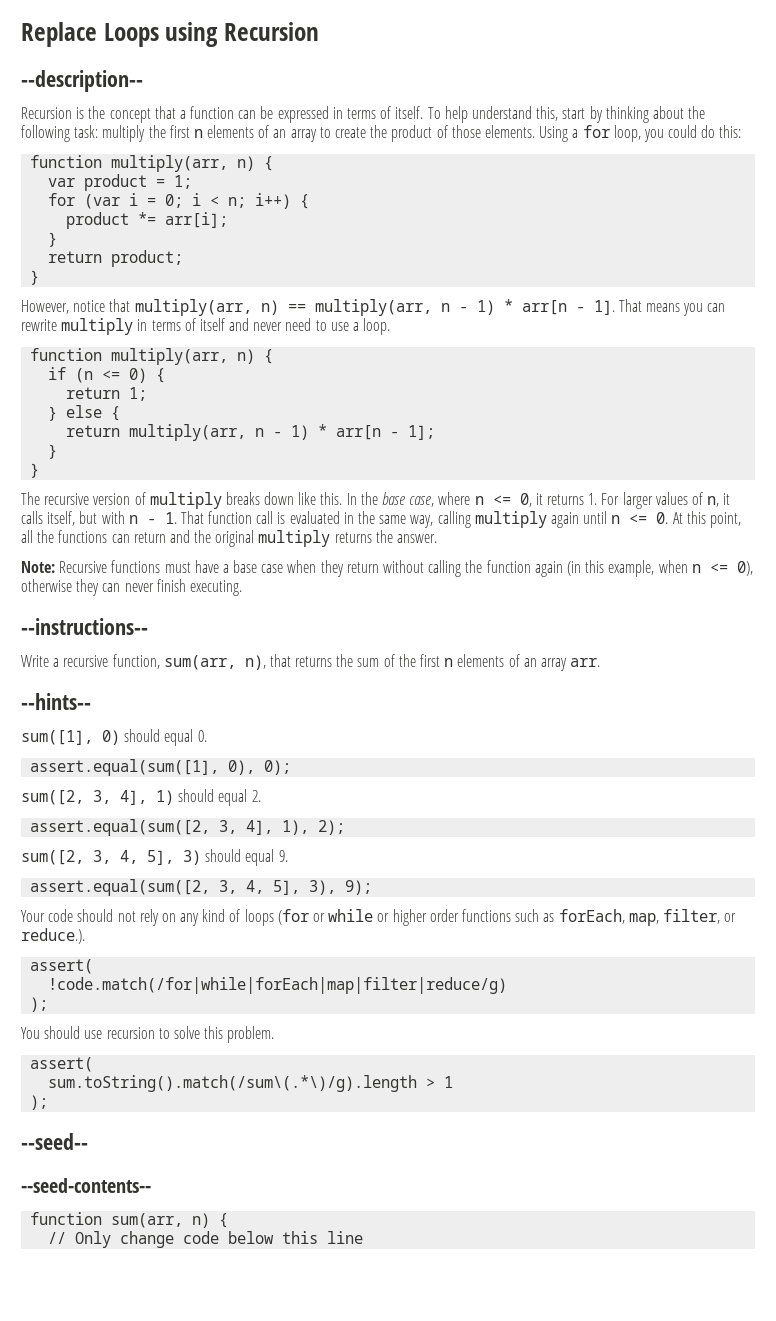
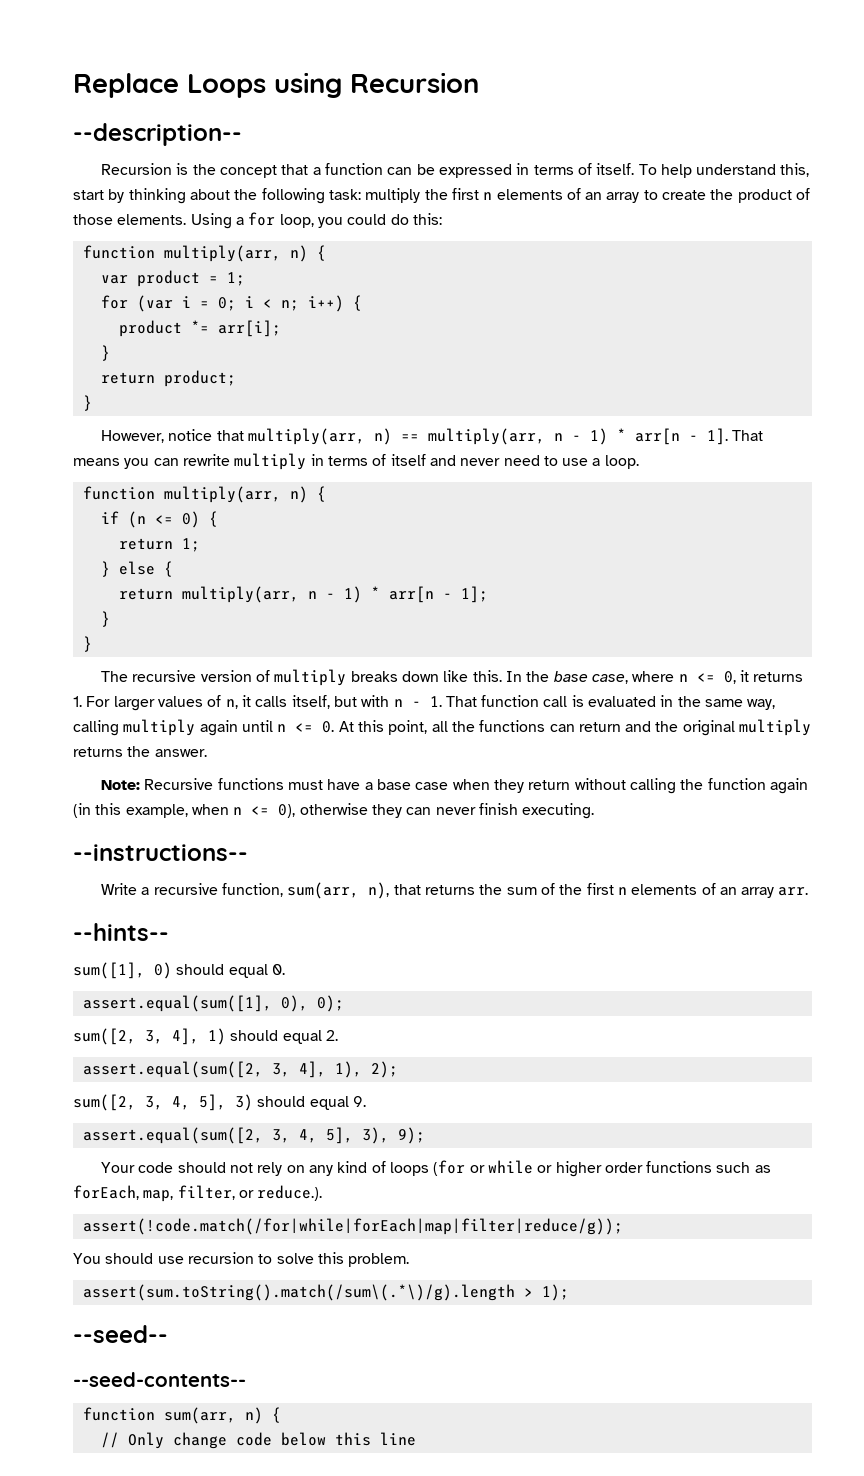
  Your code should not rely on any kind of loops (for or while or higher order functions such as forEach, map, filter, or reduce.).
- assert(
- !code.match(/for|while|forEach|map|filter|reduce/g)
- );
+ assert(!code.match(/for|while|forEach|map|filter|reduce/g));
  You should use recursion to solve this problem.
- assert(
- sum.toString().match(/sum\(.*\)/g).length > 1
- );
+ assert(sum.toString().match(/sum\(.*\)/g).length > 1);

